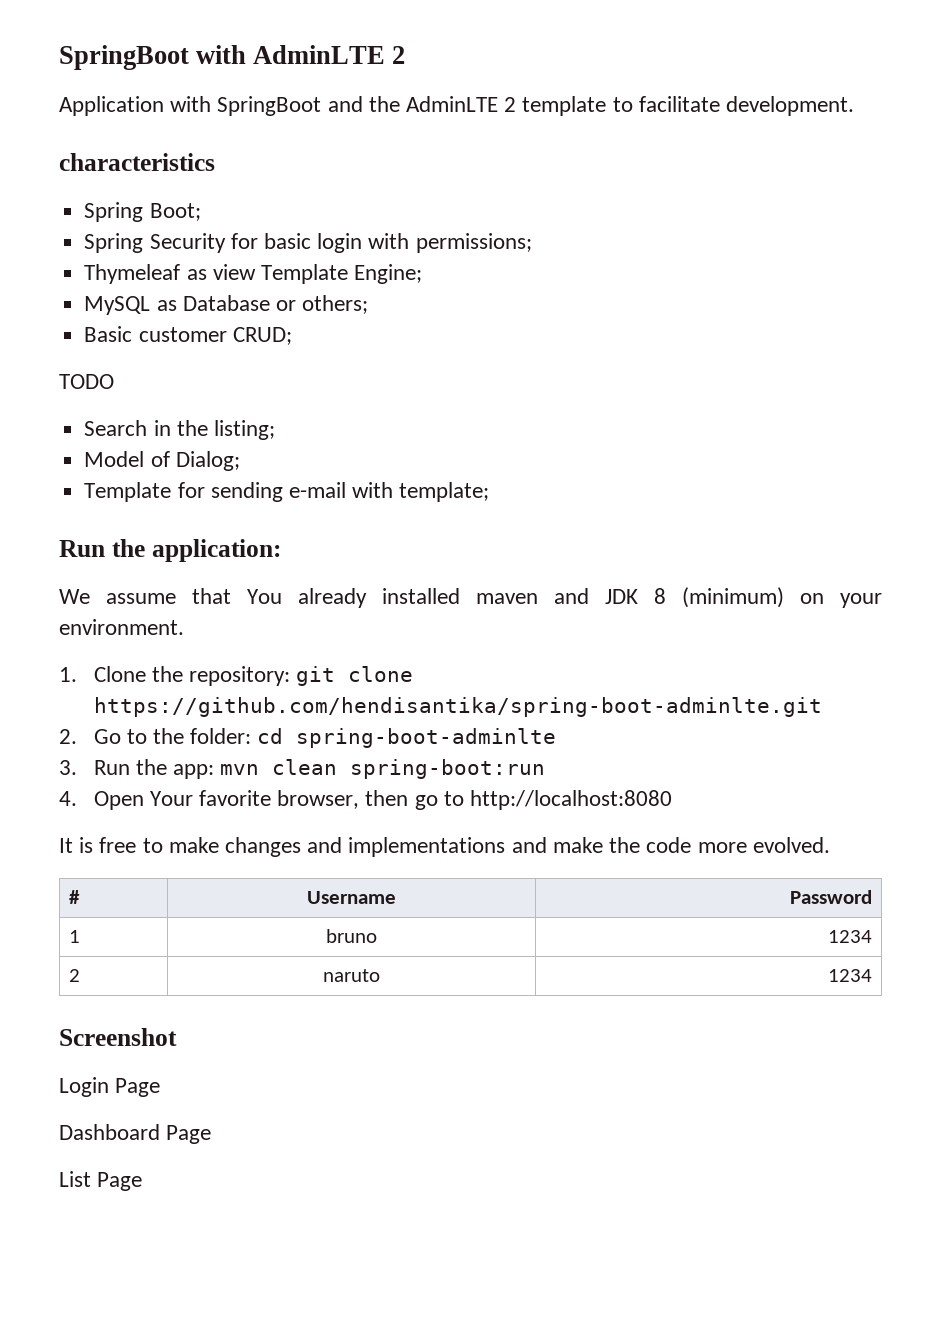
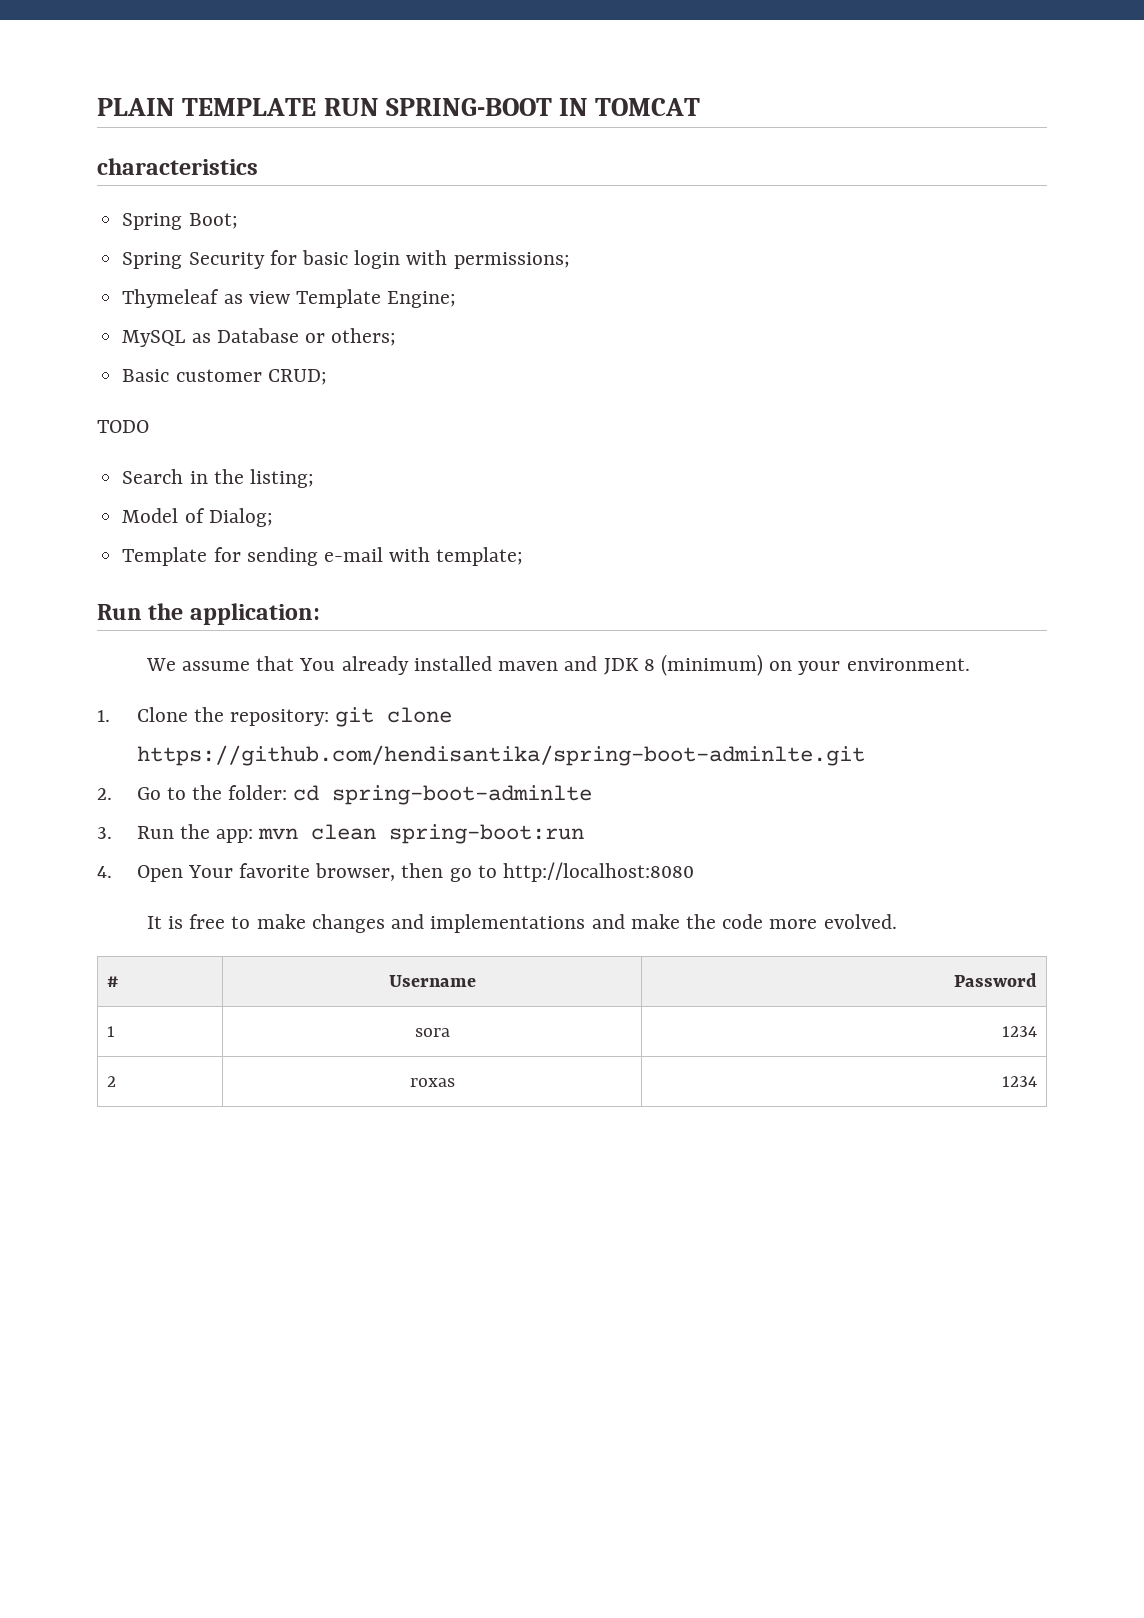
- SpringBoot with AdminLTE 2
- Application with SpringBoot and the AdminLTE 2 template to facilitate development.
+ PLAIN TEMPLATE RUN SPRING-BOOT IN TOMCAT
- 1 | bruno | 1234
+ 1 | sora | 1234
- 2 | naruto | 1234
- Screenshot
- Login Page
- Dashboard Page
- List Page
+ 2 | roxas | 1234

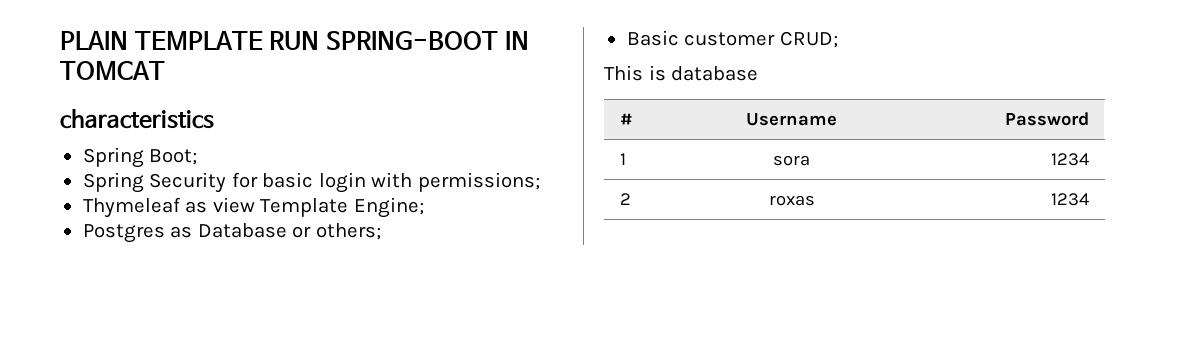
- MySQL as Database or others;
+ Postgres as Database or others;
- TODO
- Search in the listing;
- Model of Dialog;
- Template for sending e-mail with template;
- Run the application:
- We assume that You already installed maven and JDK 8 (minimum) on your environment.
- 1. Clone the repository: git clone https://github.com/hendisantika/spring-boot-adminlte.git
- 2. Go to the folder: cd spring-boot-adminlte
- 3. Run the app: mvn clean spring-boot:run
- 4. Open Your favorite browser, then go to http://localhost:8080
- It is free to make changes and implementations and make the code more evolved.
+ This is database

